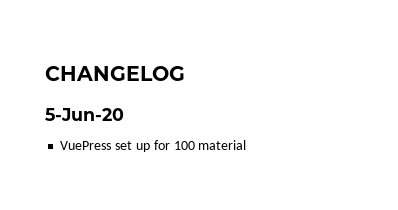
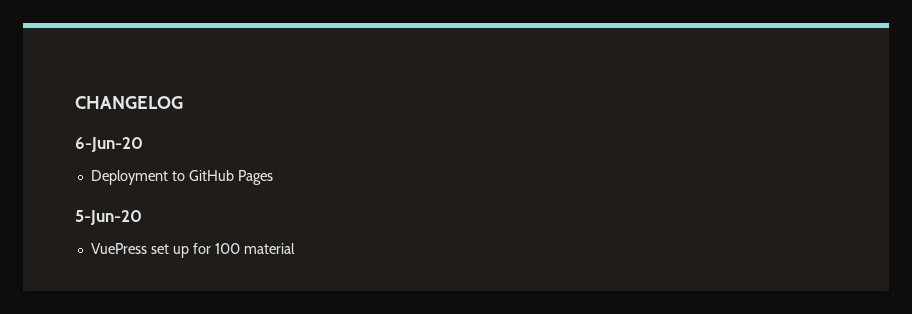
+ 6-Jun-20
+ Deployment to GitHub Pages

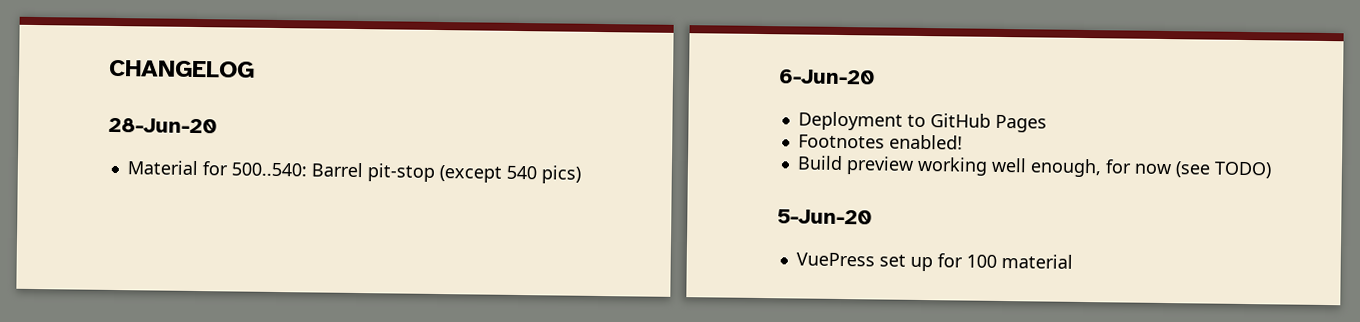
+ 28-Jun-20
+ Material for 500..540: Barrel pit-stop (except 540 pics)
+ Footnotes enabled!
+ Build preview working well enough, for now (see TODO)

